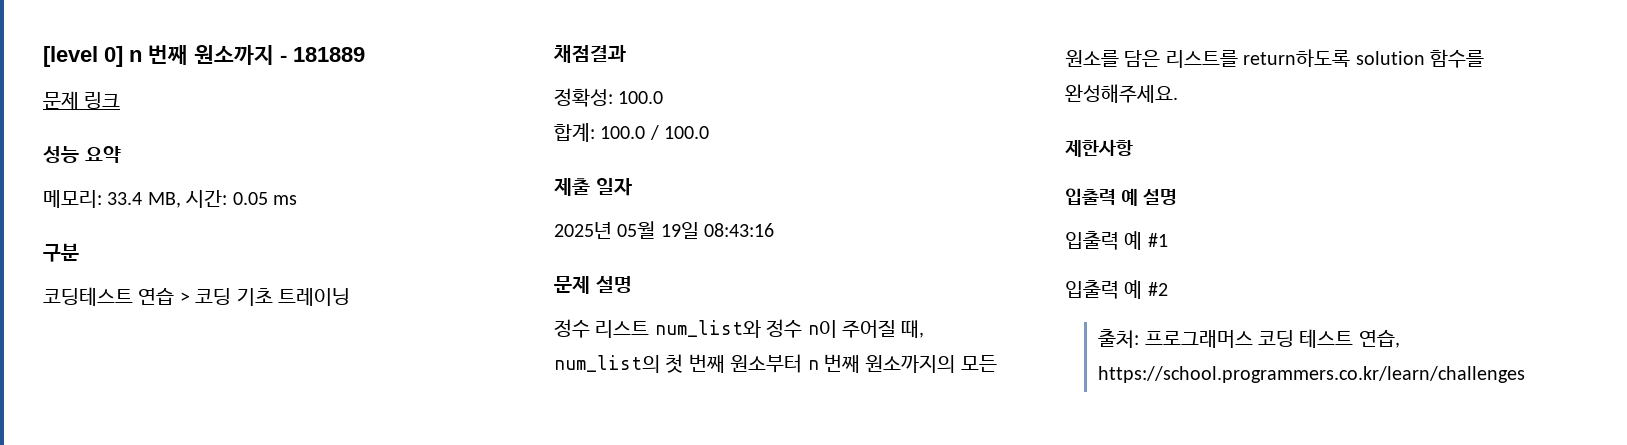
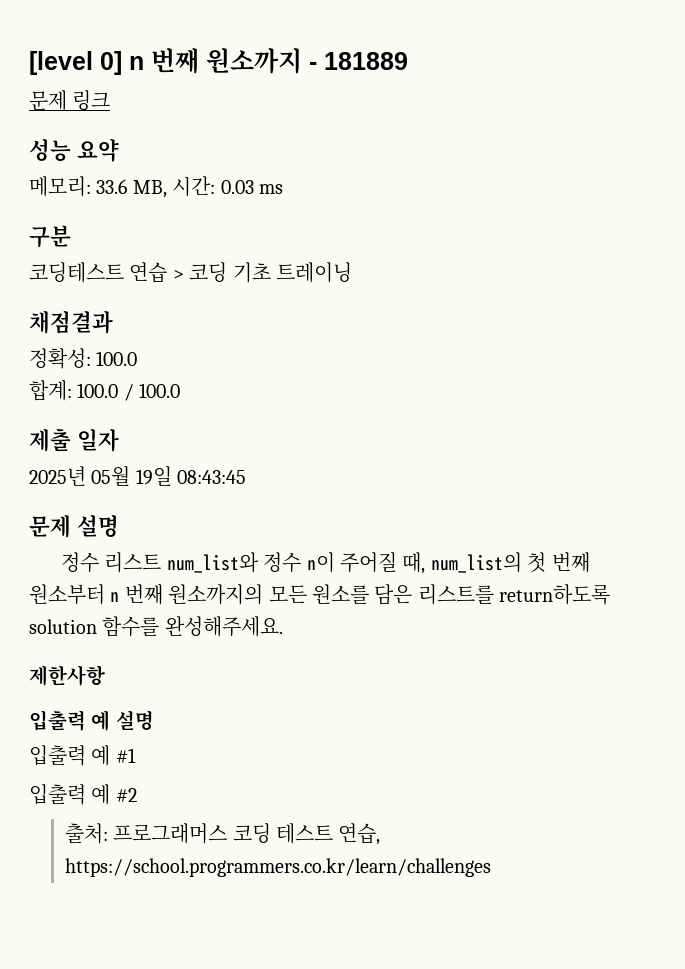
- 메모리: 33.4 MB, 시간: 0.05 ms
+ 메모리: 33.6 MB, 시간: 0.03 ms
- 2025년 05월 19일 08:43:16
+ 2025년 05월 19일 08:43:45

